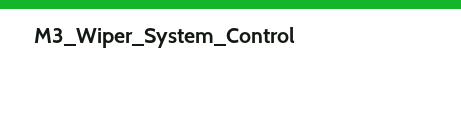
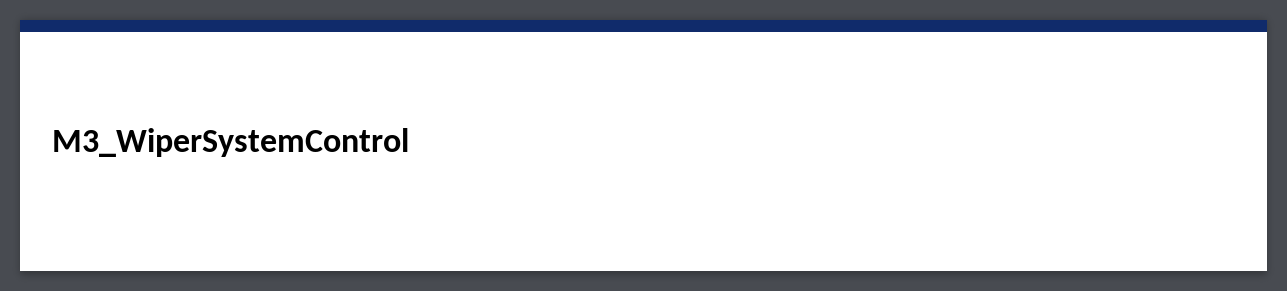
- M3_Wiper_System_Control
+ M3_WiperSystemControl

